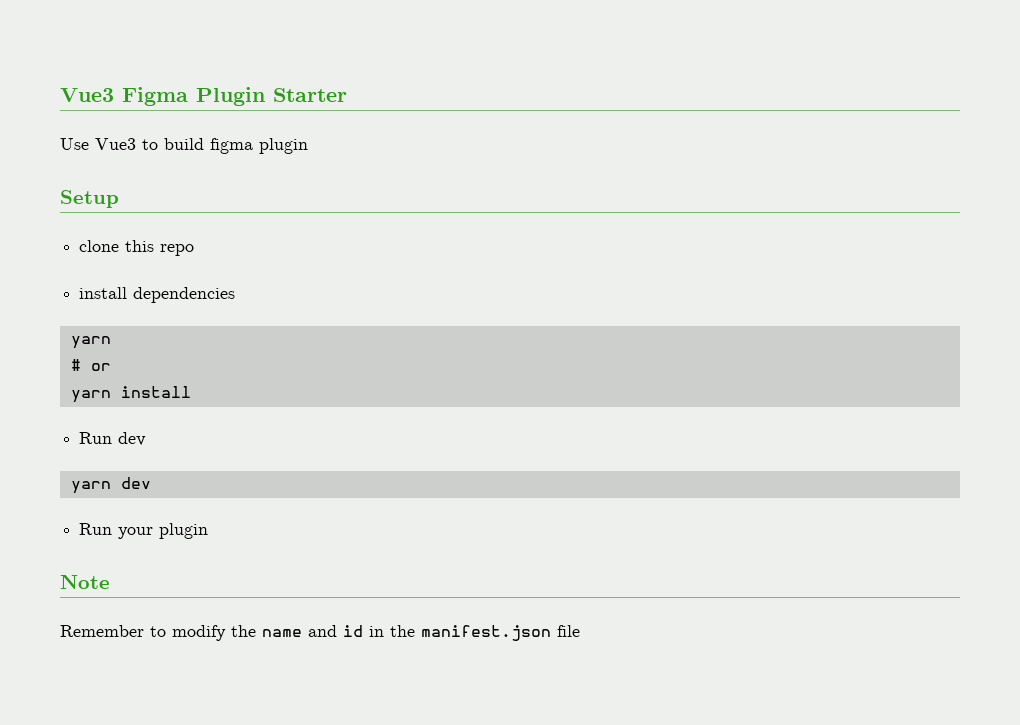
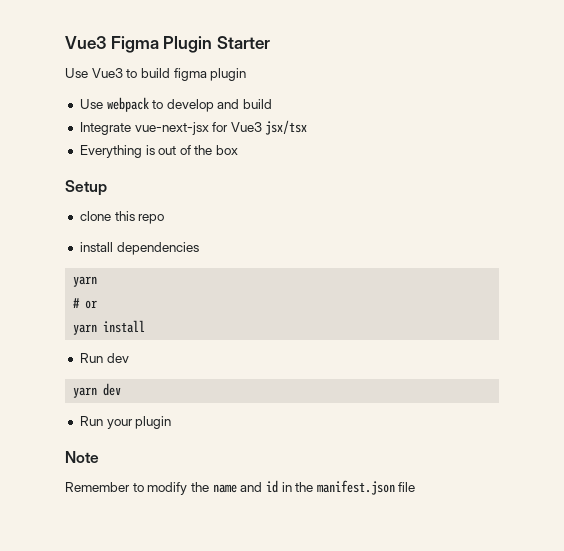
+ Use webpack to develop and build
+ Integrate vue-next-jsx for Vue3 jsx/tsx
+ Everything is out of the box

